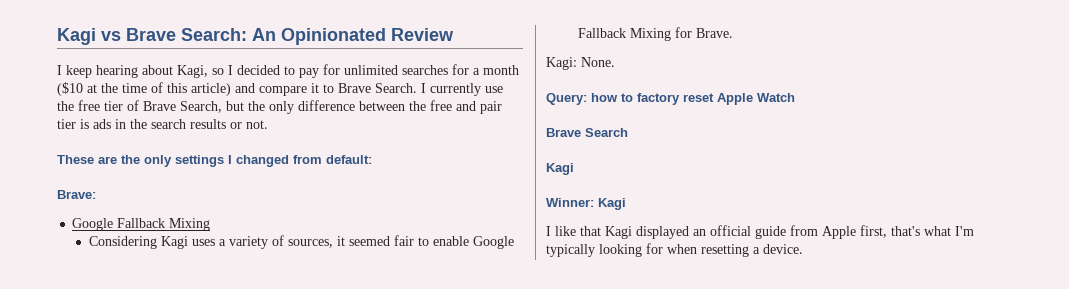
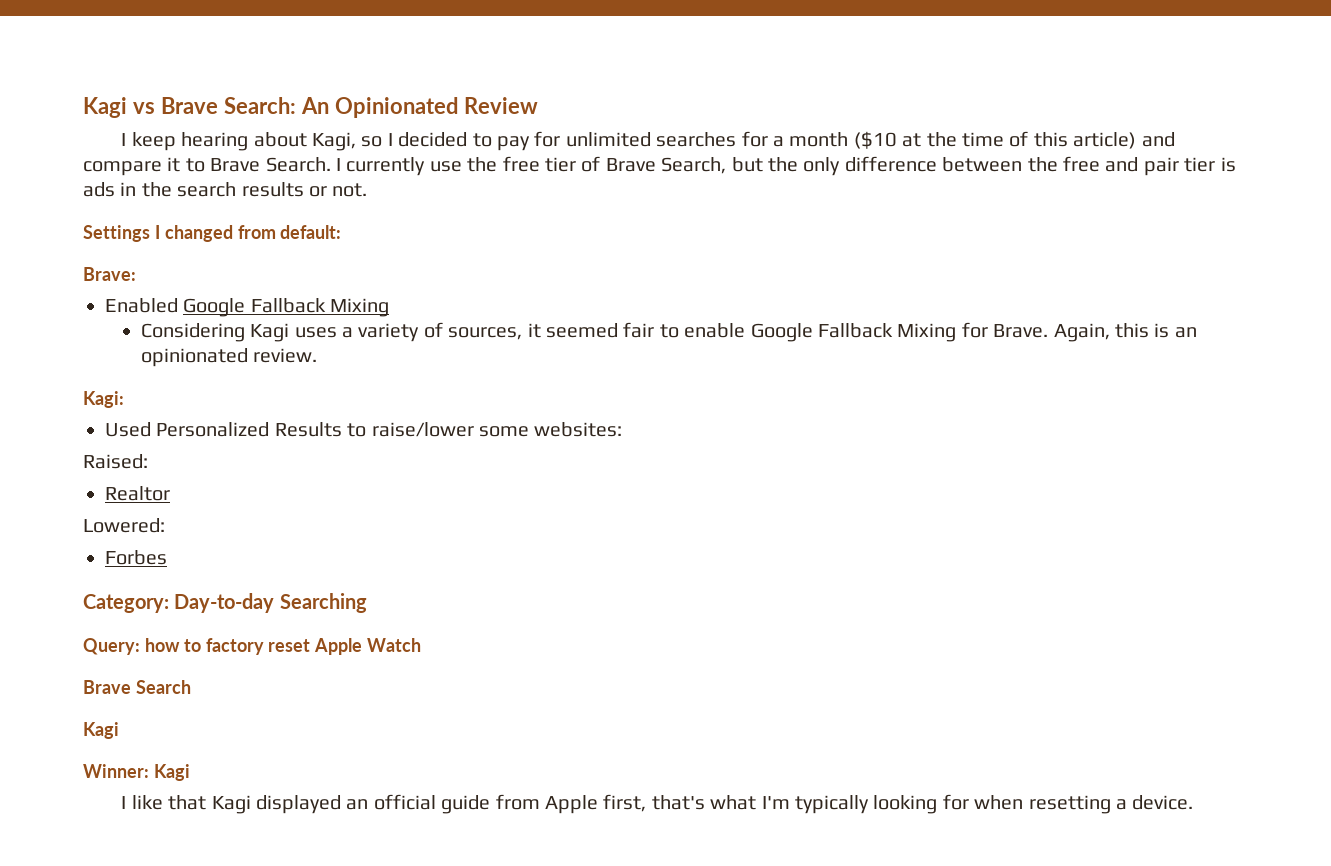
- These are the only settings I changed from default:
+ Settings I changed from default:
  Brave:
- Google Fallback Mixing
+ Enabled Google Fallback Mixing
- Considering Kagi uses a variety of sources, it seemed fair to enable Google Fallback Mixing for Brave.
- Kagi: None.
+ Considering Kagi uses a variety of sources, it seemed fair to enable Google Fallback Mixing for Brave. Again, this is an opinionated review.
+ Kagi:
+ Used Personalized Results to raise/lower some websites:
+ Raised:
+ Realtor
+ Lowered:
+ Forbes
+ Category: Day-to-day Searching

